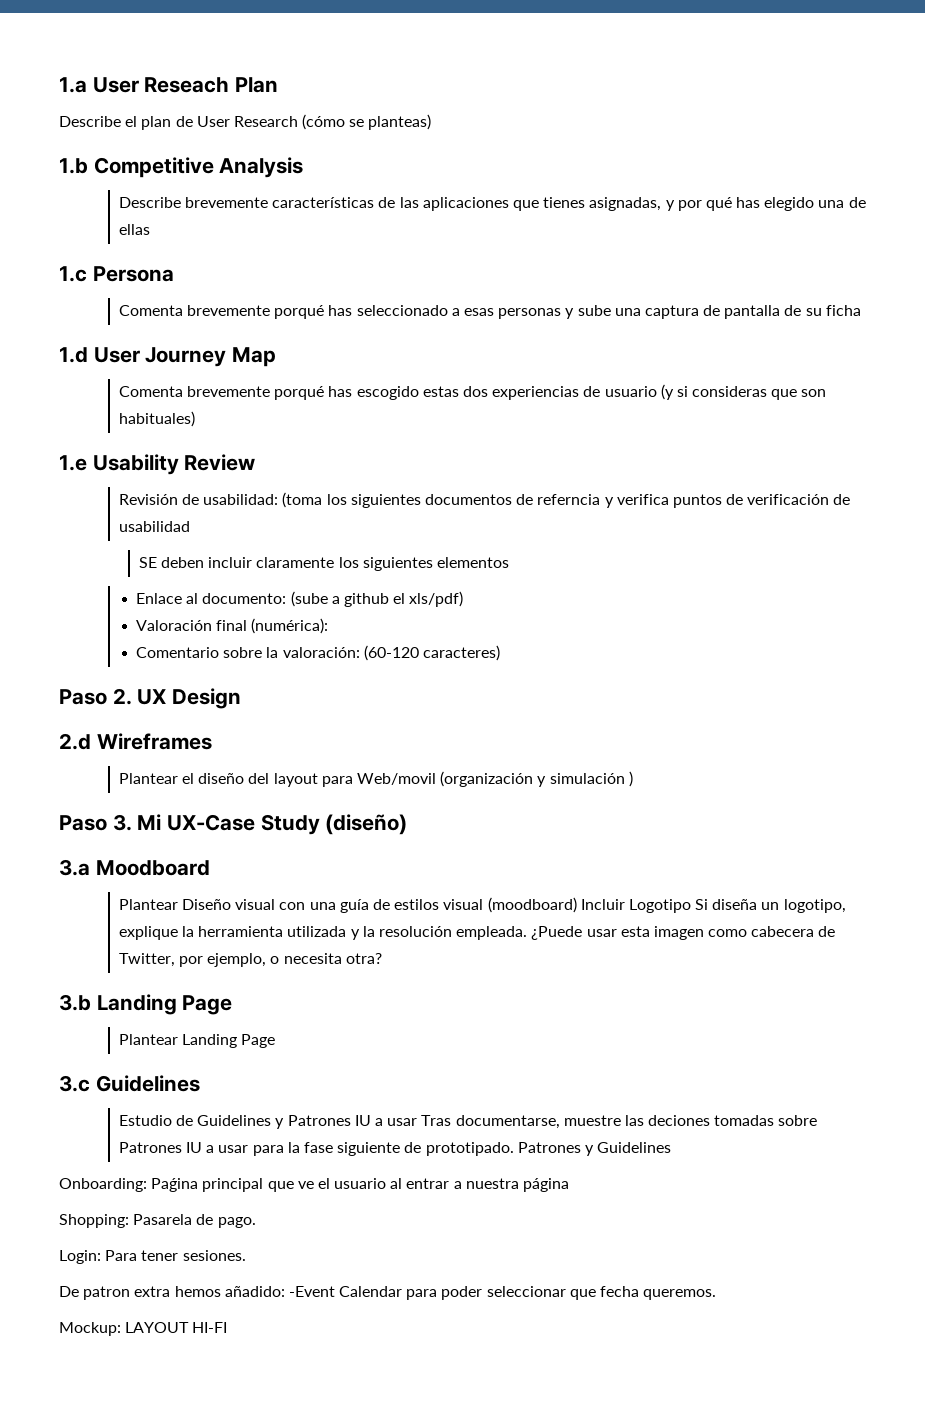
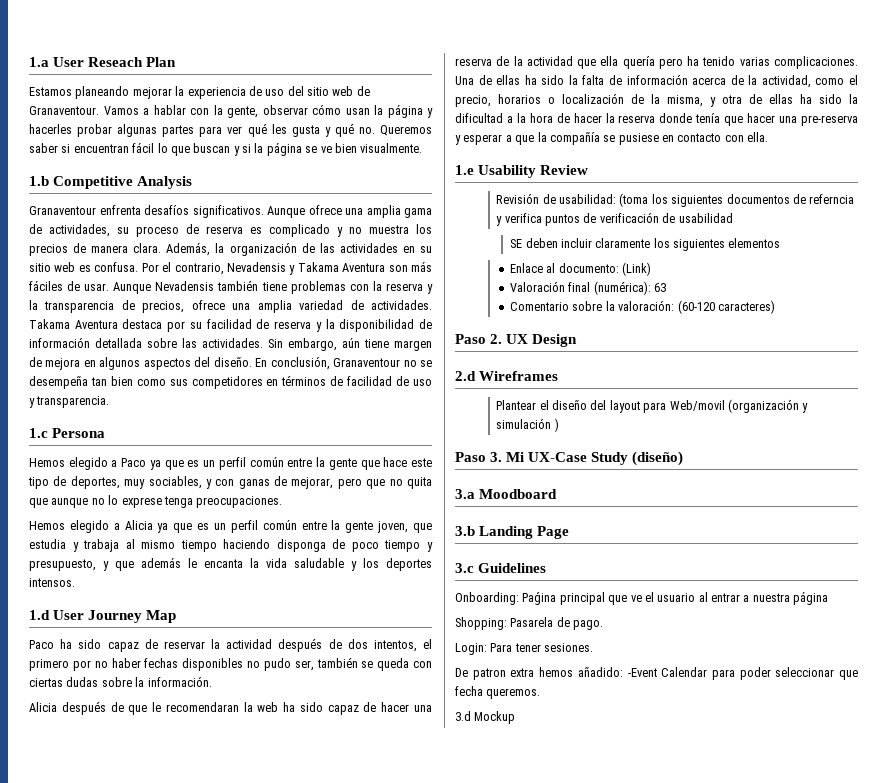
- Describe el plan de User Research (cómo se planteas)
+ Estamos planeando mejorar la experiencia de uso del sitio web de Granaventour. Vamos a hablar con la gente, observar cómo usan la página y hacerles probar algunas partes para ver qué les gusta y qué no. Queremos saber si encuentran fácil lo que buscan y si la página se ve bien visualmente.
  1.b Competitive Analysis
- Describe brevemente características de las aplicaciones que tienes asignadas, y por qué has elegido una de ellas
+ Granaventour enfrenta desafíos significativos. Aunque ofrece una amplia gama de actividades, su proceso de reserva es complicado y no muestra los precios de manera clara. Además, la organización de las actividades en su sitio web es confusa. Por el contrario, Nevadensis y Takama Aventura son más fáciles de usar. Aunque Nevadensis también tiene problemas con la reserva y la transparencia de precios, ofrece una amplia variedad de actividades. Takama Aventura destaca por su facilidad de reserva y la disponibilidad de información detallada sobre las actividades. Sin embargo, aún tiene margen de mejora en algunos aspectos del diseño. En conclusión, Granaventour no se desempeña tan bien como sus competidores en términos de facilidad de uso y transparencia.
  1.c Persona
- Comenta brevemente porqué has seleccionado a esas personas y sube una captura de pantalla de su ficha
+ Hemos elegido a Paco ya que es un perfil común entre la gente que hace este tipo de deportes, muy sociables, y con ganas de mejorar, pero que no quita que aunque no lo exprese tenga preocupaciones.
+ Hemos elegido a Alicia ya que es un perfil común entre la gente joven, que estudia y trabaja al mismo tiempo haciendo disponga de poco tiempo y presupuesto, y que además le encanta la vida saludable y los deportes intensos.
  1.d User Journey Map
- Comenta brevemente porqué has escogido estas dos experiencias de usuario (y si consideras que son habituales)
+ Paco ha sido capaz de reservar la actividad después de dos intentos, el primero por no haber fechas disponibles no pudo ser, también se queda con ciertas dudas sobre la información.
+ Alicia después de que le recomendaran la web ha sido capaz de hacer una reserva de la actividad que ella quería pero ha tenido varias complicaciones. Una de ellas ha sido la falta de información acerca de la actividad, como el precio, horarios o localización de la misma, y otra de ellas ha sido la dificultad a la hora de hacer la reserva donde tenía que hacer una pre-reserva y esperar a que la compañía se pusiese en contacto con ella.
- Enlace al documento: (sube a github el xls/pdf)
+ Enlace al documento: (Link)
- Valoración final (numérica):
+ Valoración final (numérica): 63
- Plantear Diseño visual con una guía de estilos visual (moodboard) Incluir Logotipo Si diseña un logotipo, explique la herramienta utilizada y la resolución empleada. ¿Puede usar esta imagen como cabecera de Twitter, por ejemplo, o necesita otra?
- Plantear Landing Page
- Estudio de Guidelines y Patrones IU a usar Tras documentarse, muestre las deciones tomadas sobre Patrones IU a usar para la fase siguiente de prototipado. Patrones y Guidelines
- Mockup: LAYOUT HI-FI
+ 3.d Mockup

